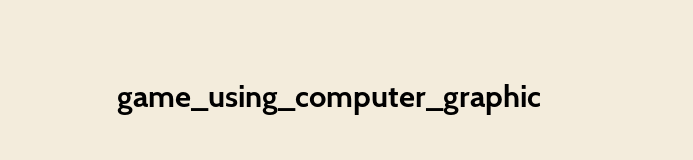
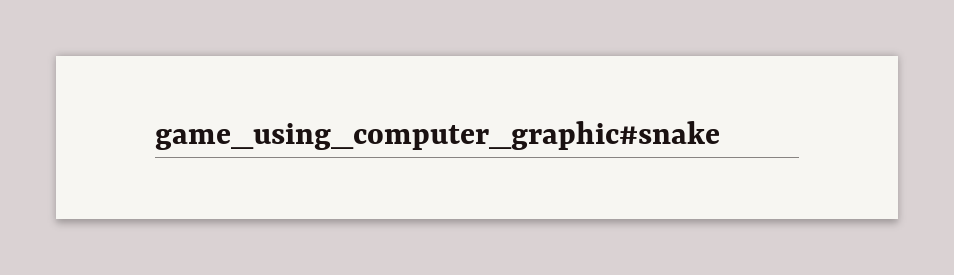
- game_using_computer_graphic
+ game_using_computer_graphic#snake

